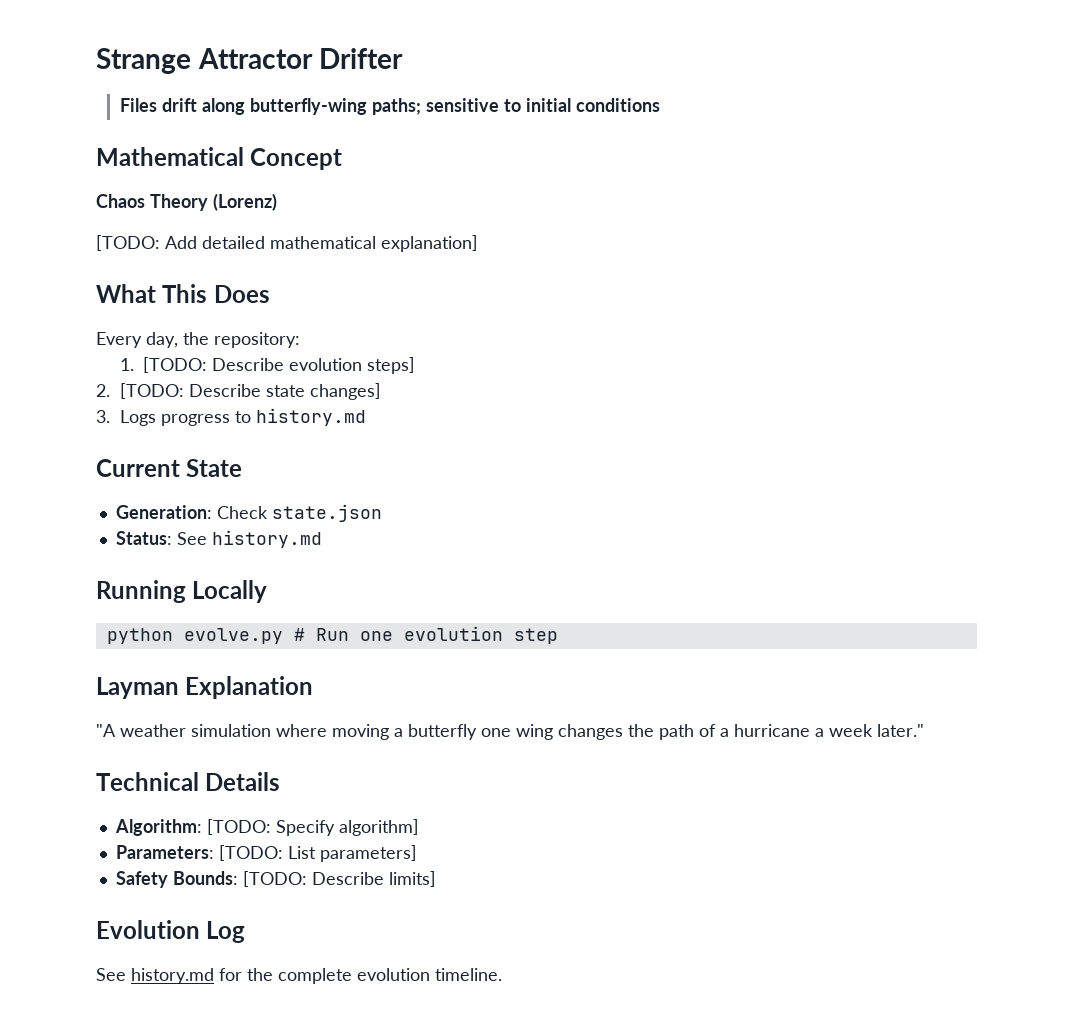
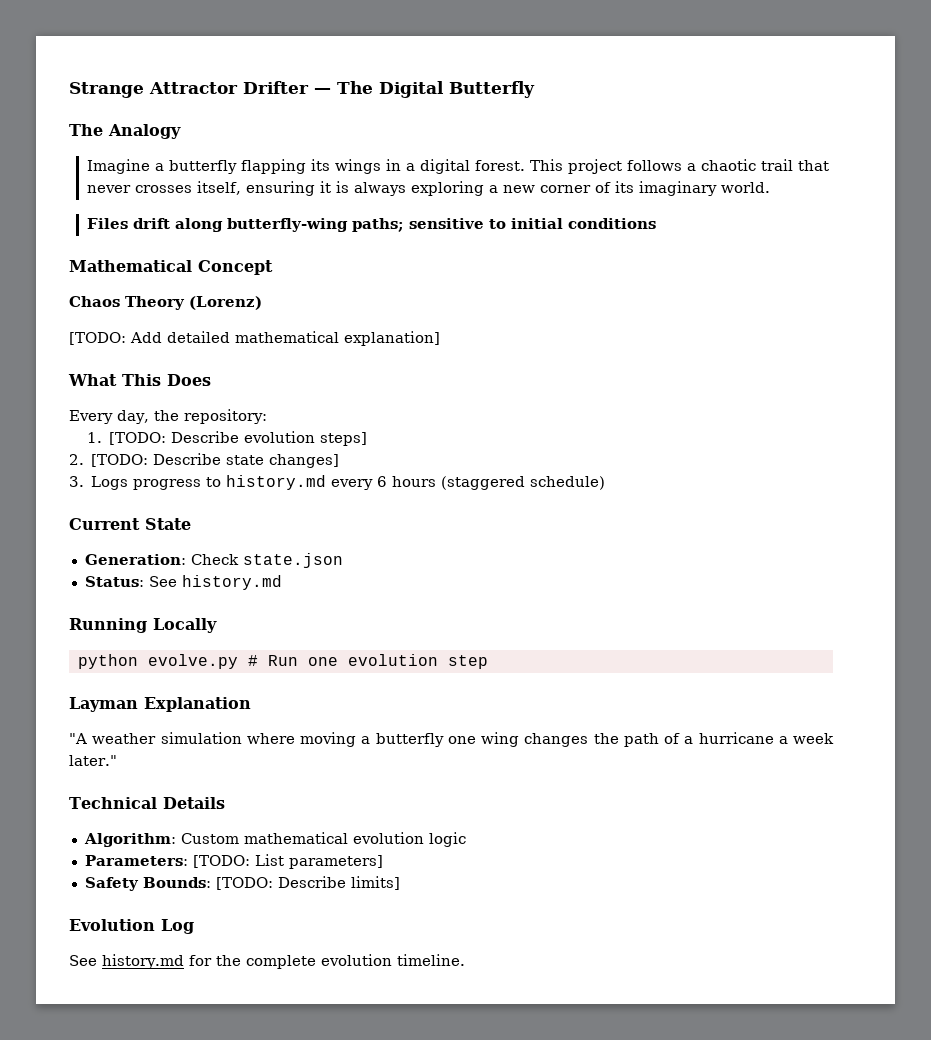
- Strange Attractor Drifter
+ Strange Attractor Drifter — The Digital Butterfly
+ The Analogy
+ Imagine a butterfly flapping its wings in a digital forest. This project follows a chaotic trail that never crosses itself, ensuring it is always exploring a new corner of its imaginary world.
- 3. Logs progress to history.md
+ 3. Logs progress to history.md every 6 hours (staggered schedule)
- Algorithm: [TODO: Specify algorithm]
+ Algorithm: Custom mathematical evolution logic

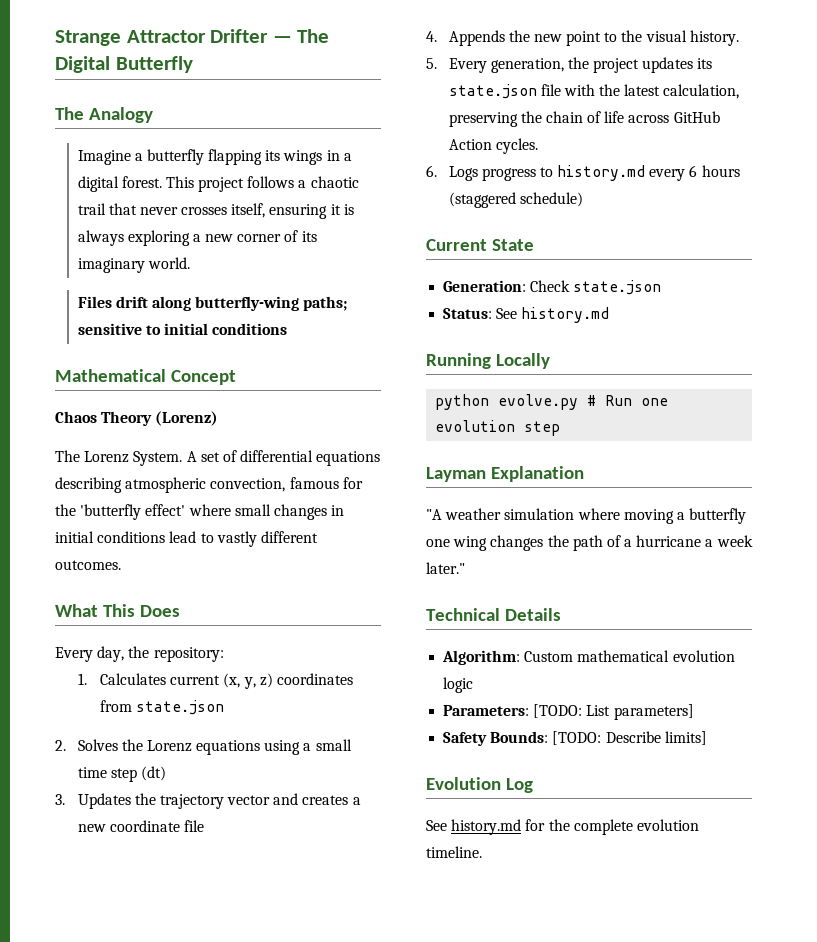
- [TODO: Add detailed mathematical explanation]
+ The Lorenz System. A set of differential equations describing atmospheric convection, famous for the 'butterfly effect' where small changes in initial conditions lead to vastly different outcomes.
- 1. [TODO: Describe evolution steps]
- 2. [TODO: Describe state changes]
- 3. Logs progress to history.md every 6 hours (staggered schedule)
+ 1. Calculates current (x, y, z) coordinates from state.json
+ 2. Solves the Lorenz equations using a small time step (dt)
+ 3. Updates the trajectory vector and creates a new coordinate file
+ 4. Appends the new point to the visual history.
+ 5. Every generation, the project updates its state.json file with the latest calculation, preserving the chain of life across GitHub Action cycles.
+ 6. Logs progress to history.md every 6 hours (staggered schedule)

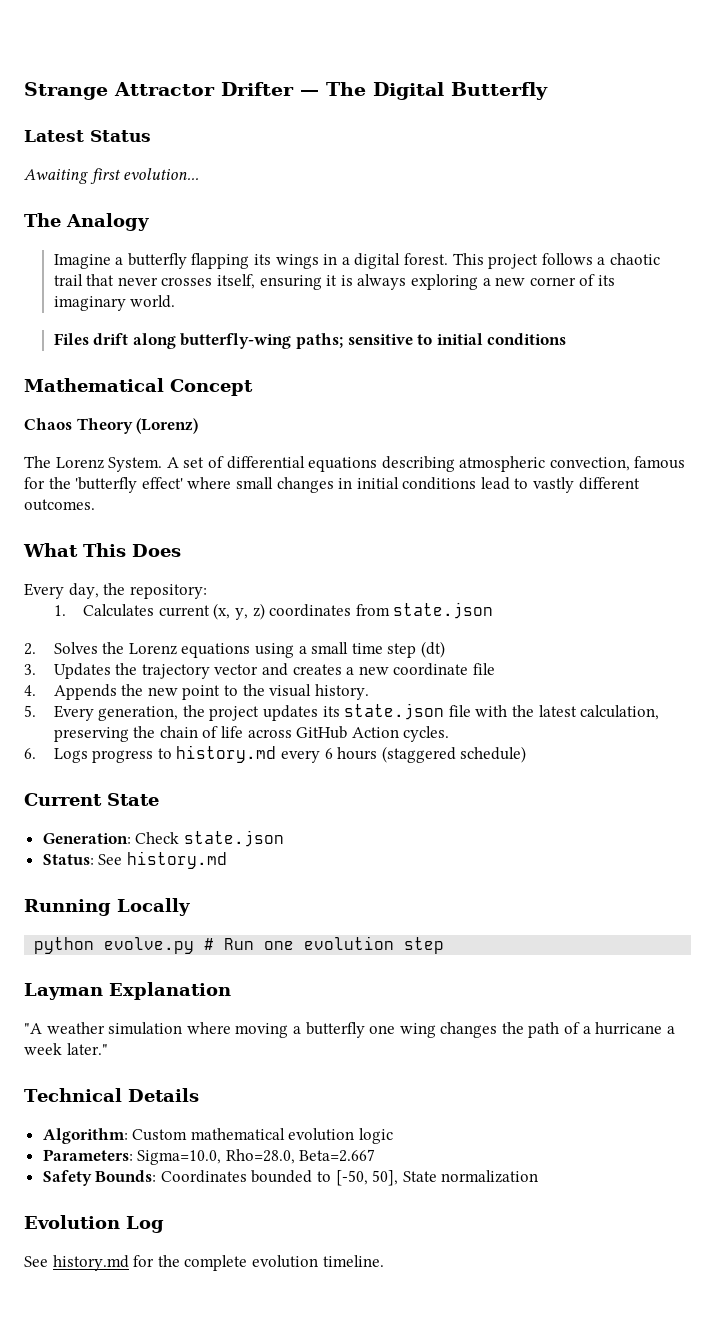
+ Latest Status
+ Awaiting first evolution...
- Parameters: [TODO: List parameters]
+ Parameters: Sigma=10.0, Rho=28.0, Beta=2.667
- Safety Bounds: [TODO: Describe limits]
+ Safety Bounds: Coordinates bounded to [-50, 50], State normalization

